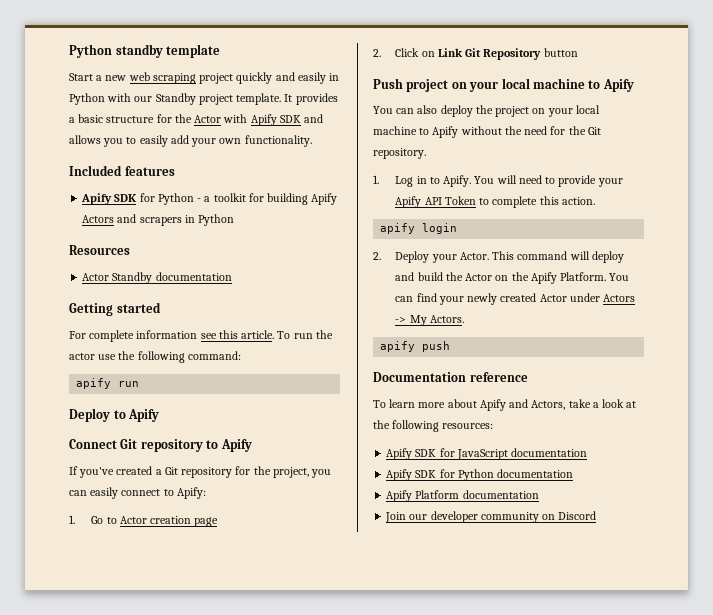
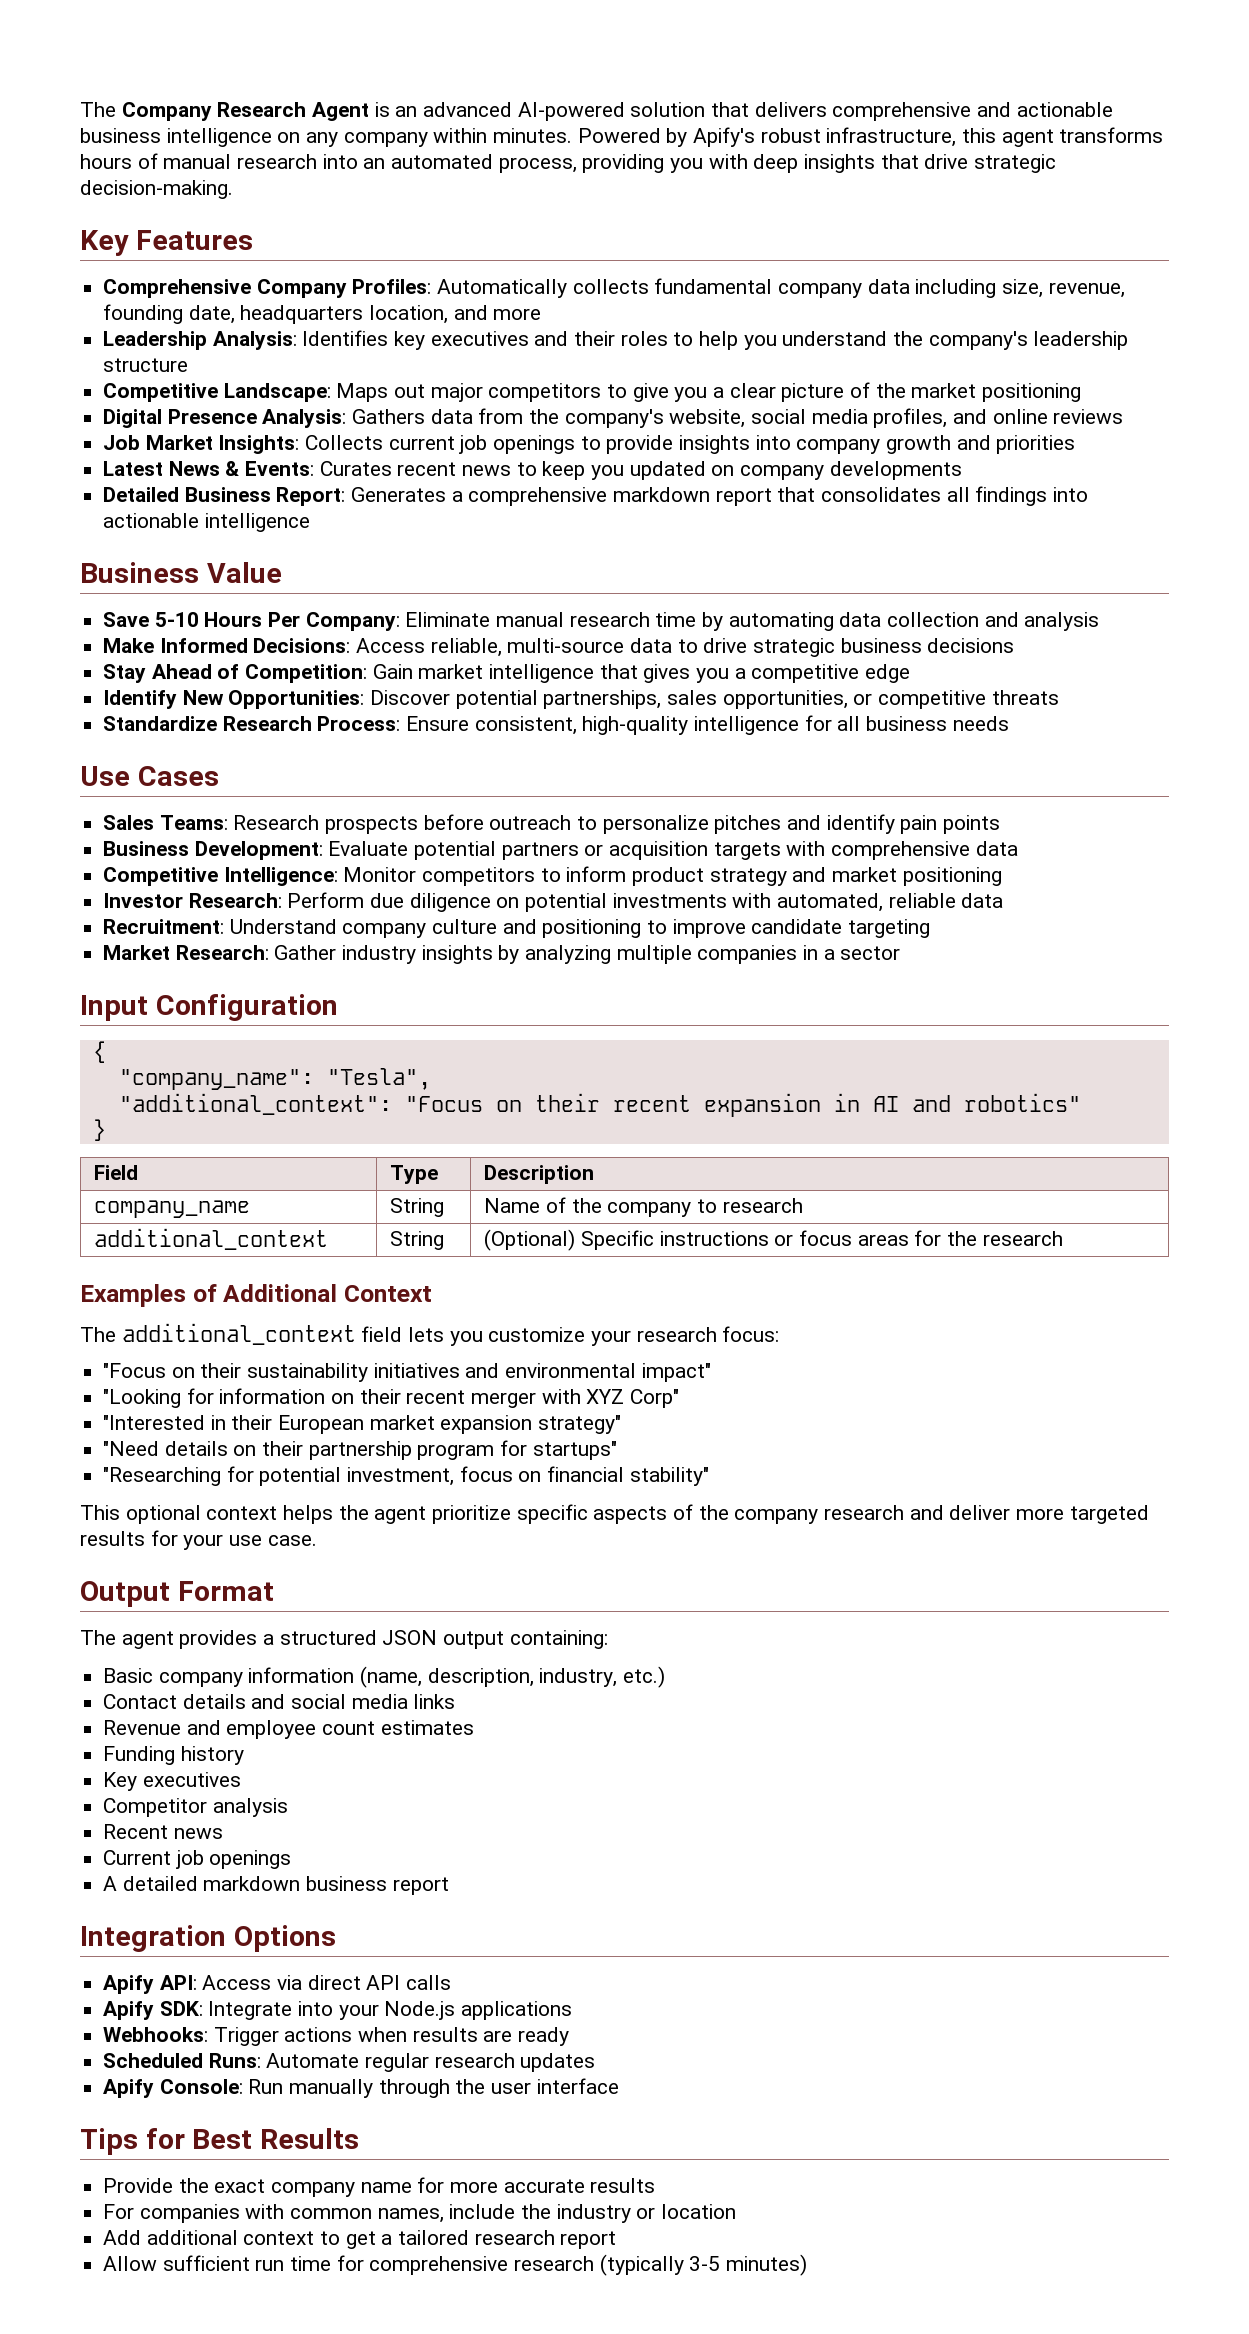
- Python standby template
- Start a new web scraping project quickly and easily in Python with our Standby project template. It provides a basic structure for the Actor with Apify SDK and allows you to easily add your own functionality.
- Included features
- Apify SDK for Python - a toolkit for building Apify Actors and scrapers in Python
- Resources
- Actor Standby documentation
- Getting started
- For complete information see this article. To run the actor use the following command:
- apify run
- Deploy to Apify
- Connect Git repository to Apify
- If you've created a Git repository for the project, you can easily connect to Apify:
- 1. Go to Actor creation page
- 2. Click on Link Git Repository button
- Push project on your local machine to Apify
- You can also deploy the project on your local machine to Apify without the need for the Git repository.
- 1. Log in to Apify. You will need to provide your Apify API Token to complete this action.
- apify login
- 2. Deploy your Actor. This command will deploy and build the Actor on the Apify Platform. You can find your newly created Actor under Actors -> My Actors.
- apify push
- Documentation reference
- To learn more about Apify and Actors, take a look at the following resources:
- Apify SDK for JavaScript documentation
- Apify SDK for Python documentation
- Apify Platform documentation
- Join our developer community on Discord
+ The Company Research Agent is an advanced AI-powered solution that delivers comprehensive and actionable business intelligence on any company within minutes. Powered by Apify's robust infrastructure, this agent transforms hours of manual research into an automated process, providing you with deep insights that drive strategic decision-making.
+ Key Features
+ Comprehensive Company Profiles: Automatically collects fundamental company data including size, revenue, founding date, headquarters location, and more
+ Leadership Analysis: Identifies key executives and their roles to help you understand the company's leadership structure
+ Competitive Landscape: Maps out major competitors to give you a clear picture of the market positioning
+ Digital Presence Analysis: Gathers data from the company's website, social media profiles, and online reviews
+ Job Market Insights: Collects current job openings to provide insights into company growth and priorities
+ Latest News & Events: Curates recent news to keep you updated on company developments
+ Detailed Business Report: Generates a comprehensive markdown report that consolidates all findings into actionable intelligence
+ Business Value
+ Save 5-10 Hours Per Company: Eliminate manual research time by automating data collection and analysis
+ Make Informed Decisions: Access reliable, multi-source data to drive strategic business decisions
+ Stay Ahead of Competition: Gain market intelligence that gives you a competitive edge
+ Identify New Opportunities: Discover potential partnerships, sales opportunities, or competitive threats
+ Standardize Research Process: Ensure consistent, high-quality intelligence for all business needs
+ Use Cases
+ Sales Teams: Research prospects before outreach to personalize pitches and identify pain points
+ Business Development: Evaluate potential partners or acquisition targets with comprehensive data
+ Competitive Intelligence: Monitor competitors to inform product strategy and market positioning
+ Investor Research: Perform due diligence on potential investments with automated, reliable data
+ Recruitment: Understand company culture and positioning to improve candidate targeting
+ Market Research: Gather industry insights by analyzing multiple companies in a sector
+ Input Configuration
+ {
+ "company_name": "Tesla",
+ "additional_context": "Focus on their recent expansion in AI and robotics"
+ }
+ Field | Type | Description
+ company_name | String | Name of the company to research
+ additional_context | String | (Optional) Specific instructions or focus areas for the research
+ Examples of Additional Context
+ The additional_context field lets you customize your research focus:
+ "Focus on their sustainability initiatives and environmental impact"
+ "Looking for information on their recent merger with XYZ Corp"
+ "Interested in their European market expansion strategy"
+ "Need details on their partnership program for startups"
+ "Researching for potential investment, focus on financial stability"
+ This optional context helps the agent prioritize specific aspects of the company research and deliver more targeted results for your use case.
+ Output Format
+ The agent provides a structured JSON output containing:
+ Basic company information (name, description, industry, etc.)
+ Contact details and social media links
+ Revenue and employee count estimates
+ Funding history
+ Key executives
+ Competitor analysis
+ Recent news
+ Current job openings
+ A detailed markdown business report
+ Integration Options
+ Apify API: Access via direct API calls
+ Apify SDK: Integrate into your Node.js applications
+ Webhooks: Trigger actions when results are ready
+ Scheduled Runs: Automate regular research updates
+ Apify Console: Run manually through the user interface
+ Tips for Best Results
+ Provide the exact company name for more accurate results
+ For companies with common names, include the industry or location
+ Add additional context to get a tailored research report
+ Allow sufficient run time for comprehensive research (typically 3-5 minutes)

